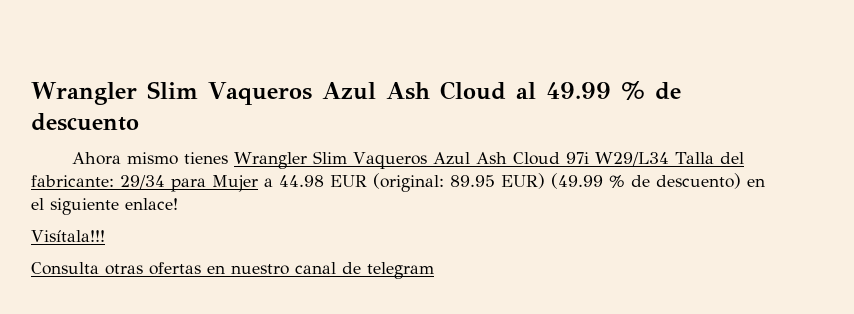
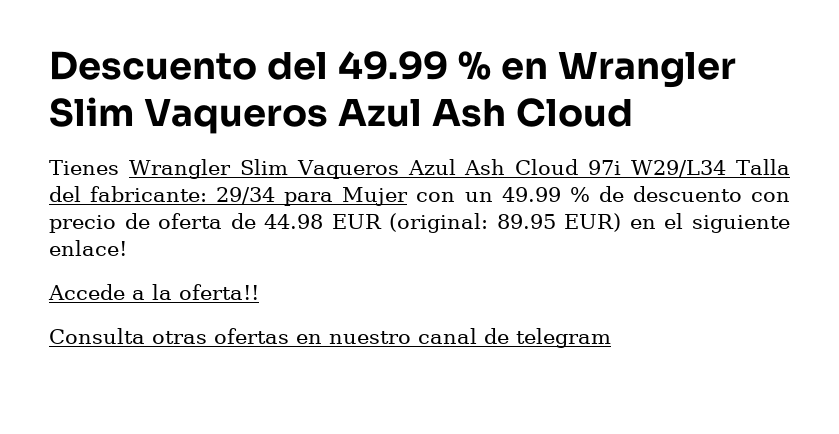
- Wrangler Slim Vaqueros Azul Ash Cloud al 49.99 % de descuento
- Ahora mismo tienes Wrangler Slim Vaqueros Azul Ash Cloud 97i W29/L34 Talla del fabricante: 29/34 para Mujer a 44.98 EUR (original: 89.95 EUR) (49.99 % de descuento) en el siguiente enlace!
+ Descuento del 49.99 % en Wrangler Slim Vaqueros Azul Ash Cloud
+ Tienes Wrangler Slim Vaqueros Azul Ash Cloud 97i W29/L34 Talla del fabricante: 29/34 para Mujer con un 49.99 % de descuento con precio de oferta de 44.98 EUR (original: 89.95 EUR) en el siguiente enlace!
- Visítala!!!
+ Accede a la oferta!!

